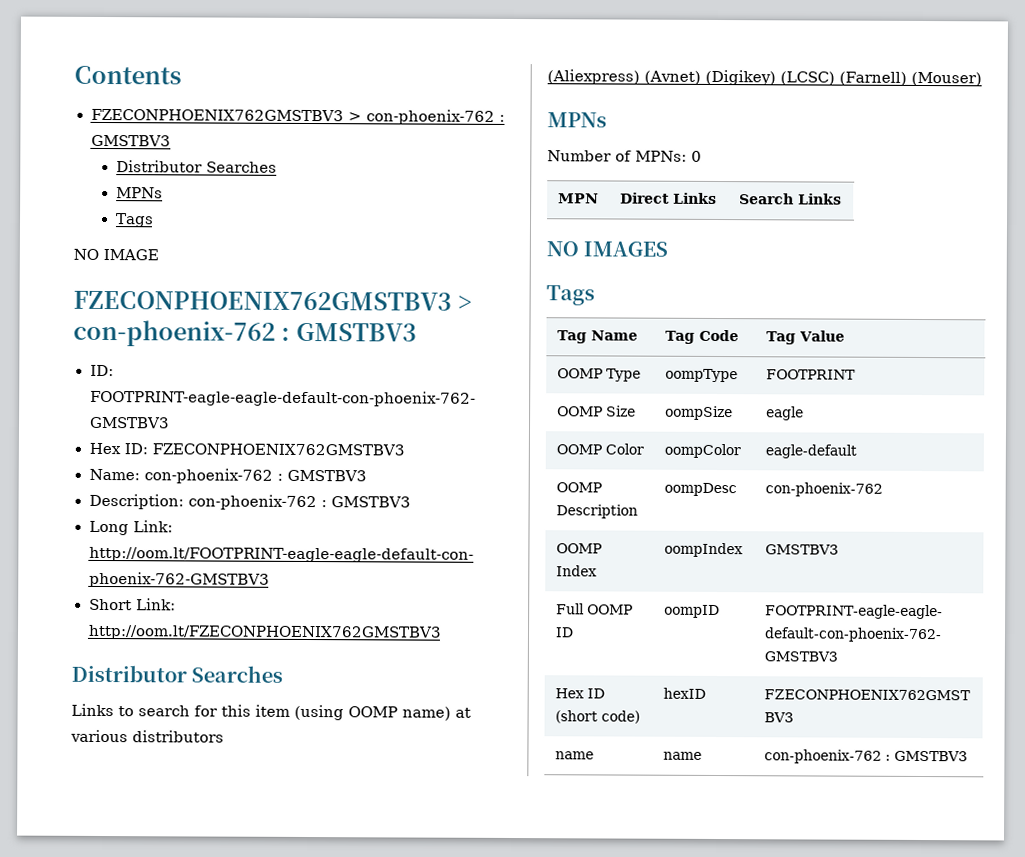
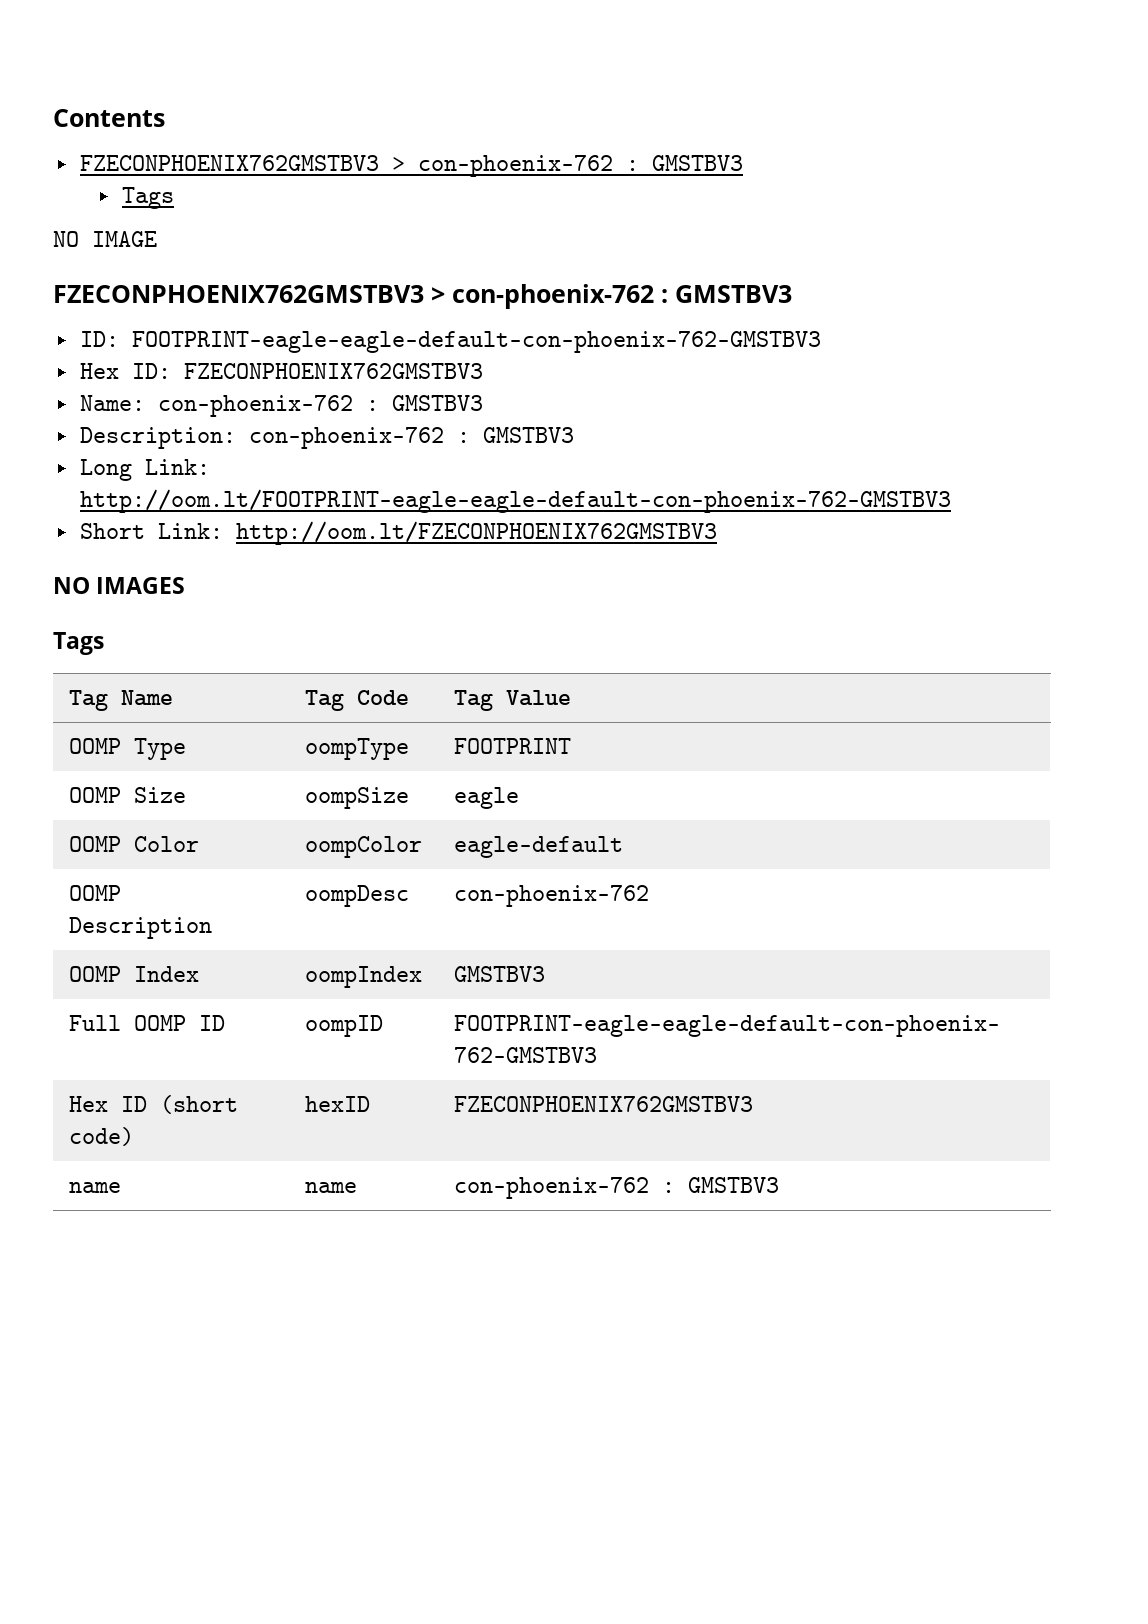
  Contents
  FZECONPHOENIX762GMSTBV3 > con-phoenix-762 : GMSTBV3
- Distributor Searches
- MPNs
  Short Link: http://oom.lt/FZECONPHOENIX762GMSTBV3
- Distributor Searches
- Links to search for this item (using OOMP name) at various distributors
- (Aliexpress) (Avnet) (Digikey) (LCSC) (Farnell) (Mouser)
- MPNs
- Number of MPNs: 0
- MPN | Direct Links | Search Links

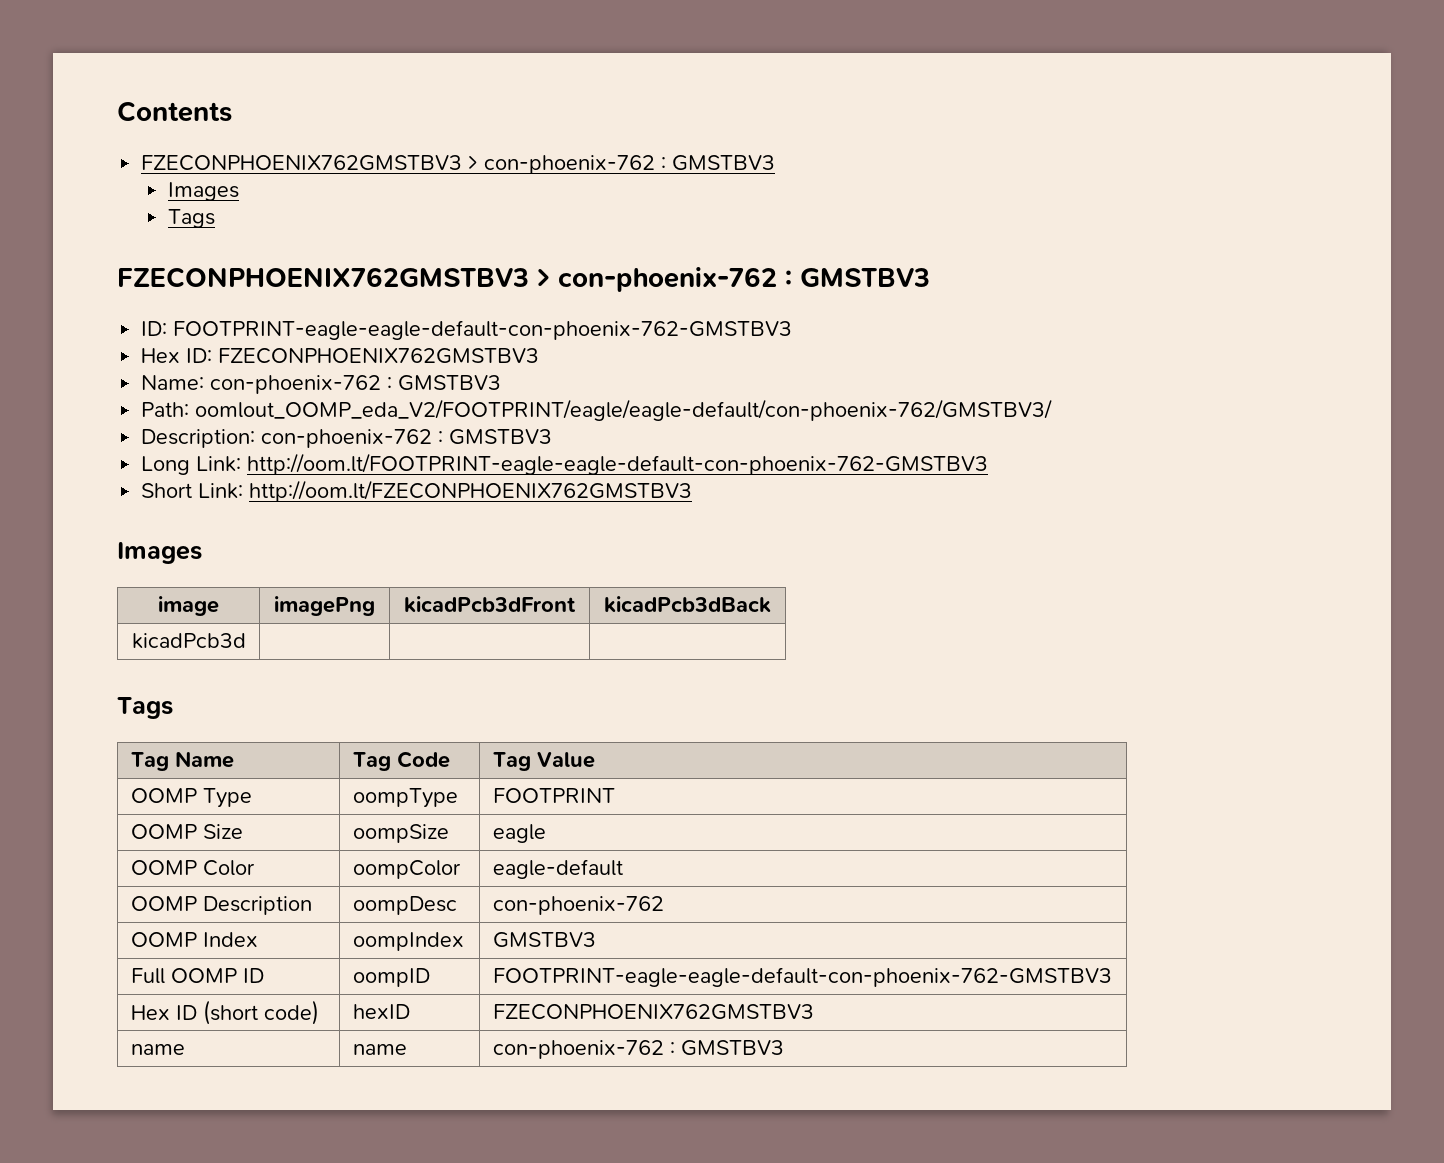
  Contents
  FZECONPHOENIX762GMSTBV3 > con-phoenix-762 : GMSTBV3
+ Images
  Tags
- NO IMAGE
+ Path: oomlout_OOMP_eda_V2/FOOTPRINT/eagle/eagle-default/con-phoenix-762/GMSTBV3/
  Short Link: http://oom.lt/FZECONPHOENIX762GMSTBV3
- NO IMAGES
+ Images
+ image | imagePng | kicadPcb3dFront | kicadPcb3dBack
+ kicadPcb3d | | |

